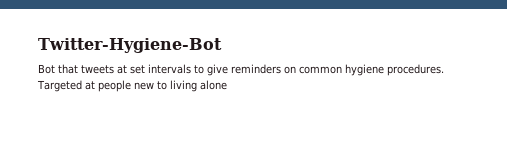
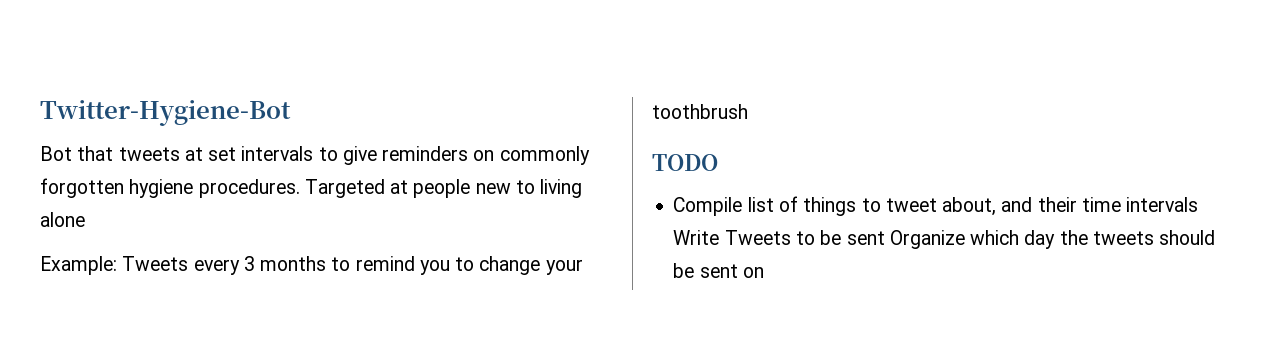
- Bot that tweets at set intervals to give reminders on common hygiene procedures.
+ Bot that tweets at set intervals to give reminders on commonly forgotten hygiene procedures.
+ Example: Tweets every 3 months to remind you to change your toothbrush
+ TODO
+ Compile list of things to tweet about, and their time intervals Write Tweets to be sent Organize which day the tweets should be sent on

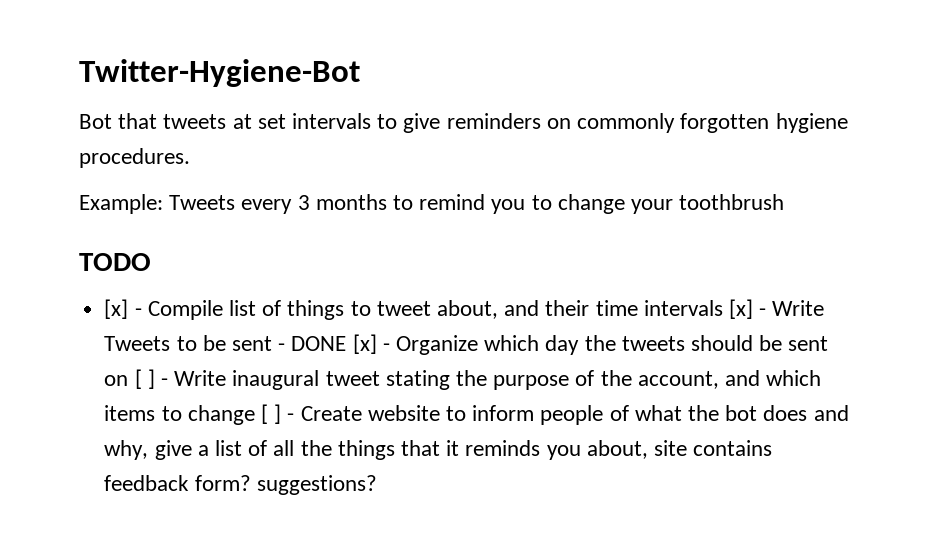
- Targeted at people new to living alone
- Compile list of things to tweet about, and their time intervals Write Tweets to be sent Organize which day the tweets should be sent on
+ [x] - Compile list of things to tweet about, and their time intervals [x] - Write Tweets to be sent - DONE [x] - Organize which day the tweets should be sent on [ ] - Write inaugural tweet stating the purpose of the account, and which items to change [ ] - Create website to inform people of what the bot does and why, give a list of all the things that it reminds you about, site contains feedback form? suggestions?

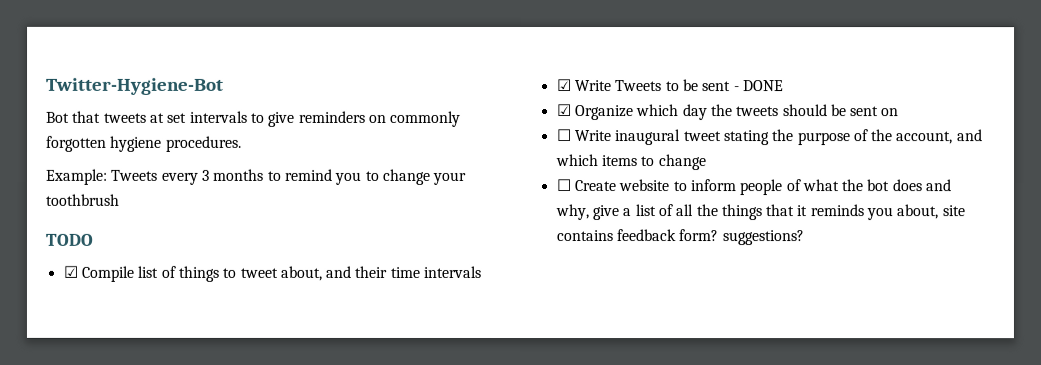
- [x] - Compile list of things to tweet about, and their time intervals [x] - Write Tweets to be sent - DONE [x] - Organize which day the tweets should be sent on [ ] - Write inaugural tweet stating the purpose of the account, and which items to change [ ] - Create website to inform people of what the bot does and why, give a list of all the things that it reminds you about, site contains feedback form? suggestions?
+ ☑ Compile list of things to tweet about, and their time intervals
+ ☑ Write Tweets to be sent - DONE
+ ☑ Organize which day the tweets should be sent on
+ ☐ Write inaugural tweet stating the purpose of the account, and which items to change
+ ☐ Create website to inform people of what the bot does and why, give a list of all the things that it reminds you about, site contains feedback form? suggestions?

